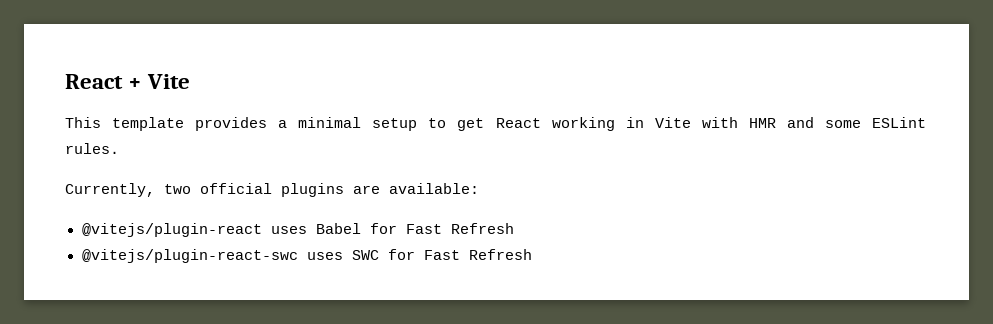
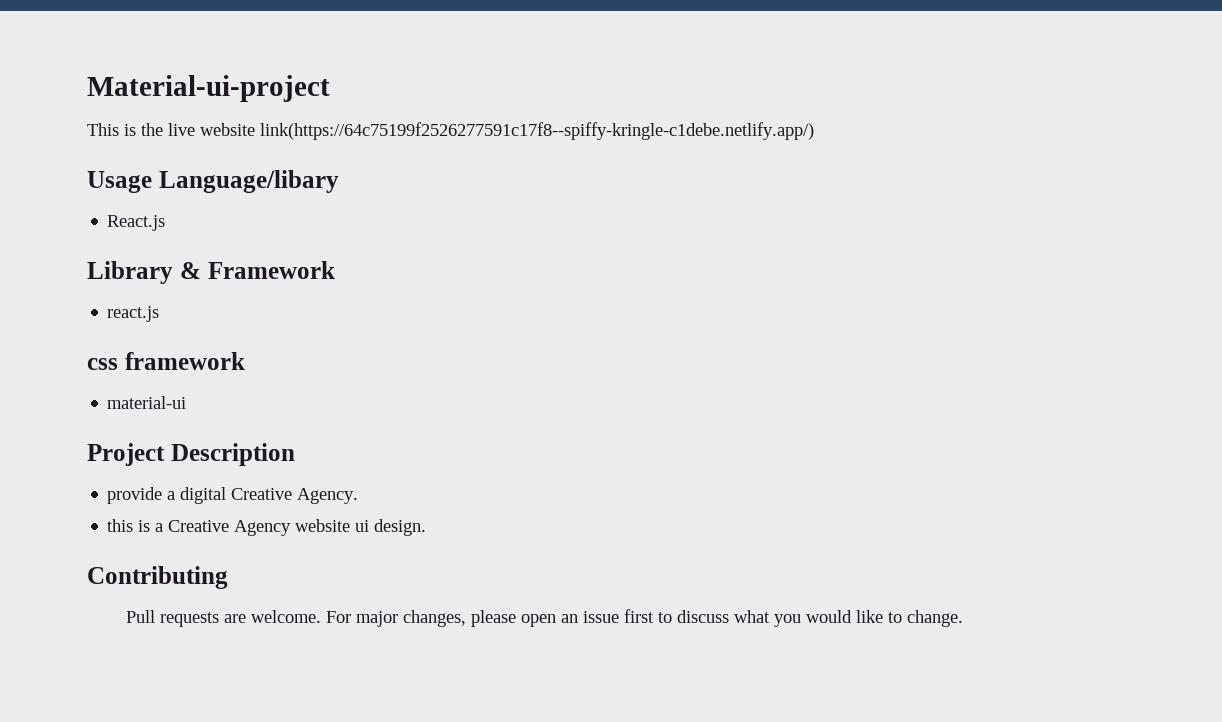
- React + Vite
- This template provides a minimal setup to get React working in Vite with HMR and some ESLint rules.
- Currently, two official plugins are available:
- @vitejs/plugin-react uses Babel for Fast Refresh
- @vitejs/plugin-react-swc uses SWC for Fast Refresh
+ Material-ui-project
+ This is the live website link(https://64c75199f2526277591c17f8--spiffy-kringle-c1debe.netlify.app/)
+ Usage Language/libary
+ React.js
+ Library & Framework
+ react.js
+ css framework
+ material-ui
+ Project Description
+ provide a digital Creative Agency.
+ this is a Creative Agency website ui design.
+ Contributing
+ Pull requests are welcome. For major changes, please open an issue first to discuss what you would like to change.

